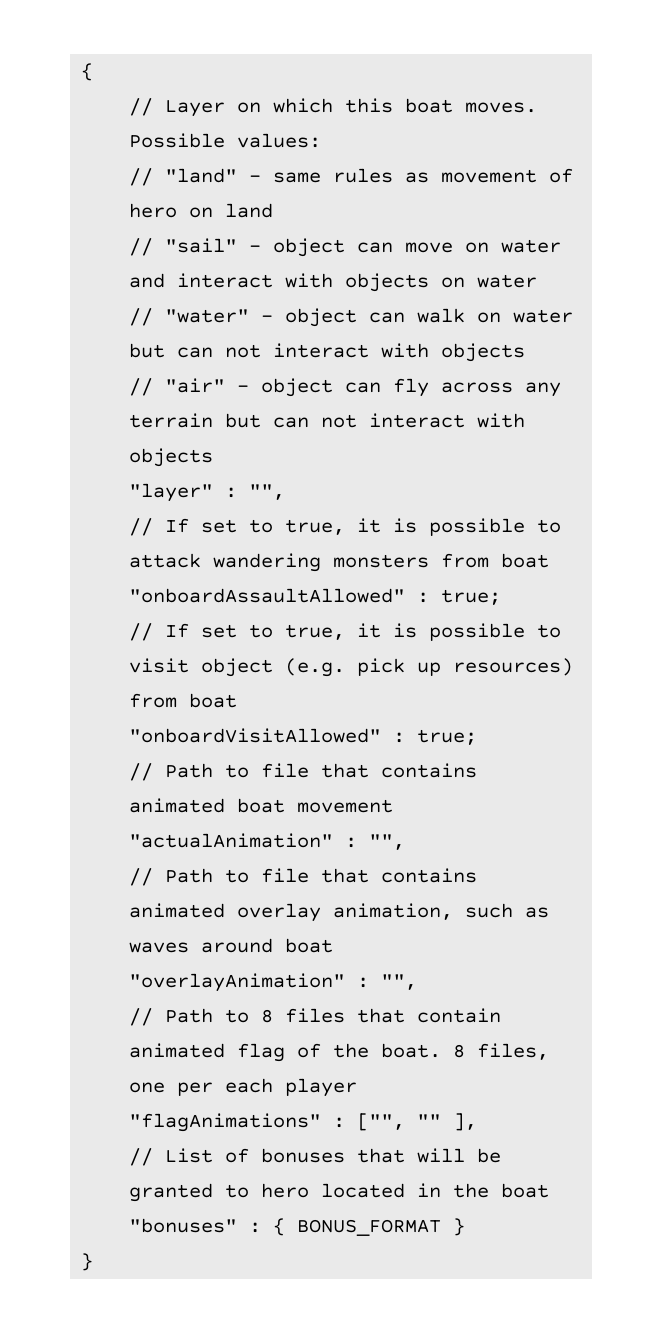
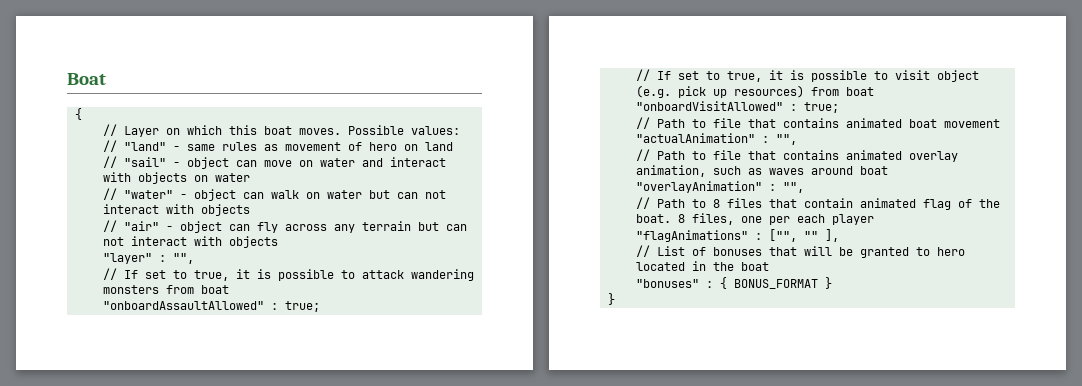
+ Boat

